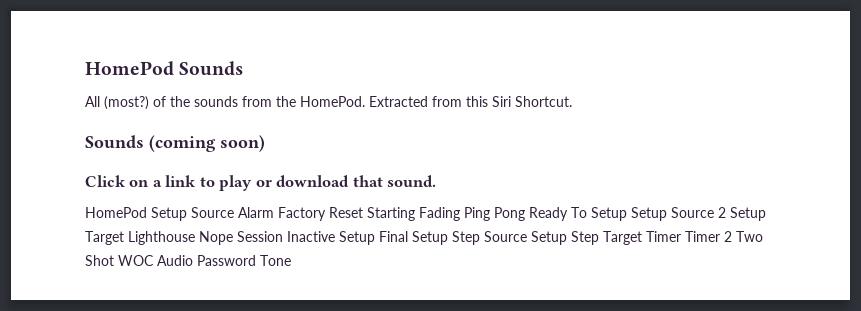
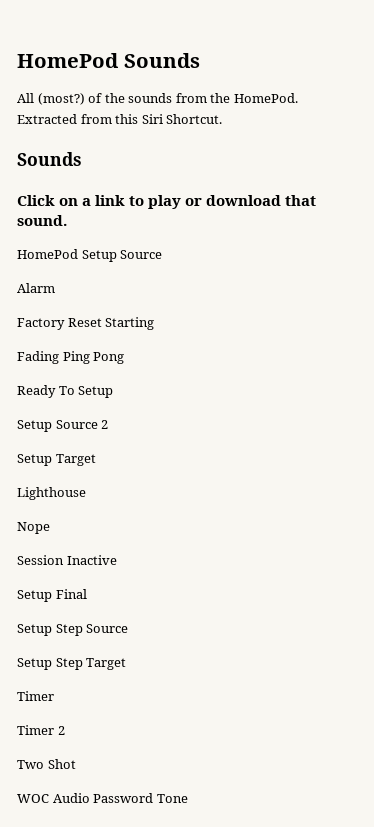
  Extracted from this Siri Shortcut.
- Sounds (coming soon)
+ Sounds
- HomePod Setup Source Alarm Factory Reset Starting Fading Ping Pong Ready To Setup Setup Source 2 Setup Target Lighthouse Nope Session Inactive Setup Final Setup Step Source Setup Step Target Timer Timer 2 Two Shot WOC Audio Password Tone
+ HomePod Setup Source
+ Alarm
+ Factory Reset Starting
+ Fading Ping Pong
+ Ready To Setup
+ Setup Source 2
+ Setup Target
+ Lighthouse
+ Nope
+ Session Inactive
+ Setup Final
+ Setup Step Source
+ Setup Step Target
+ Timer
+ Timer 2
+ Two Shot
+ WOC Audio Password Tone

